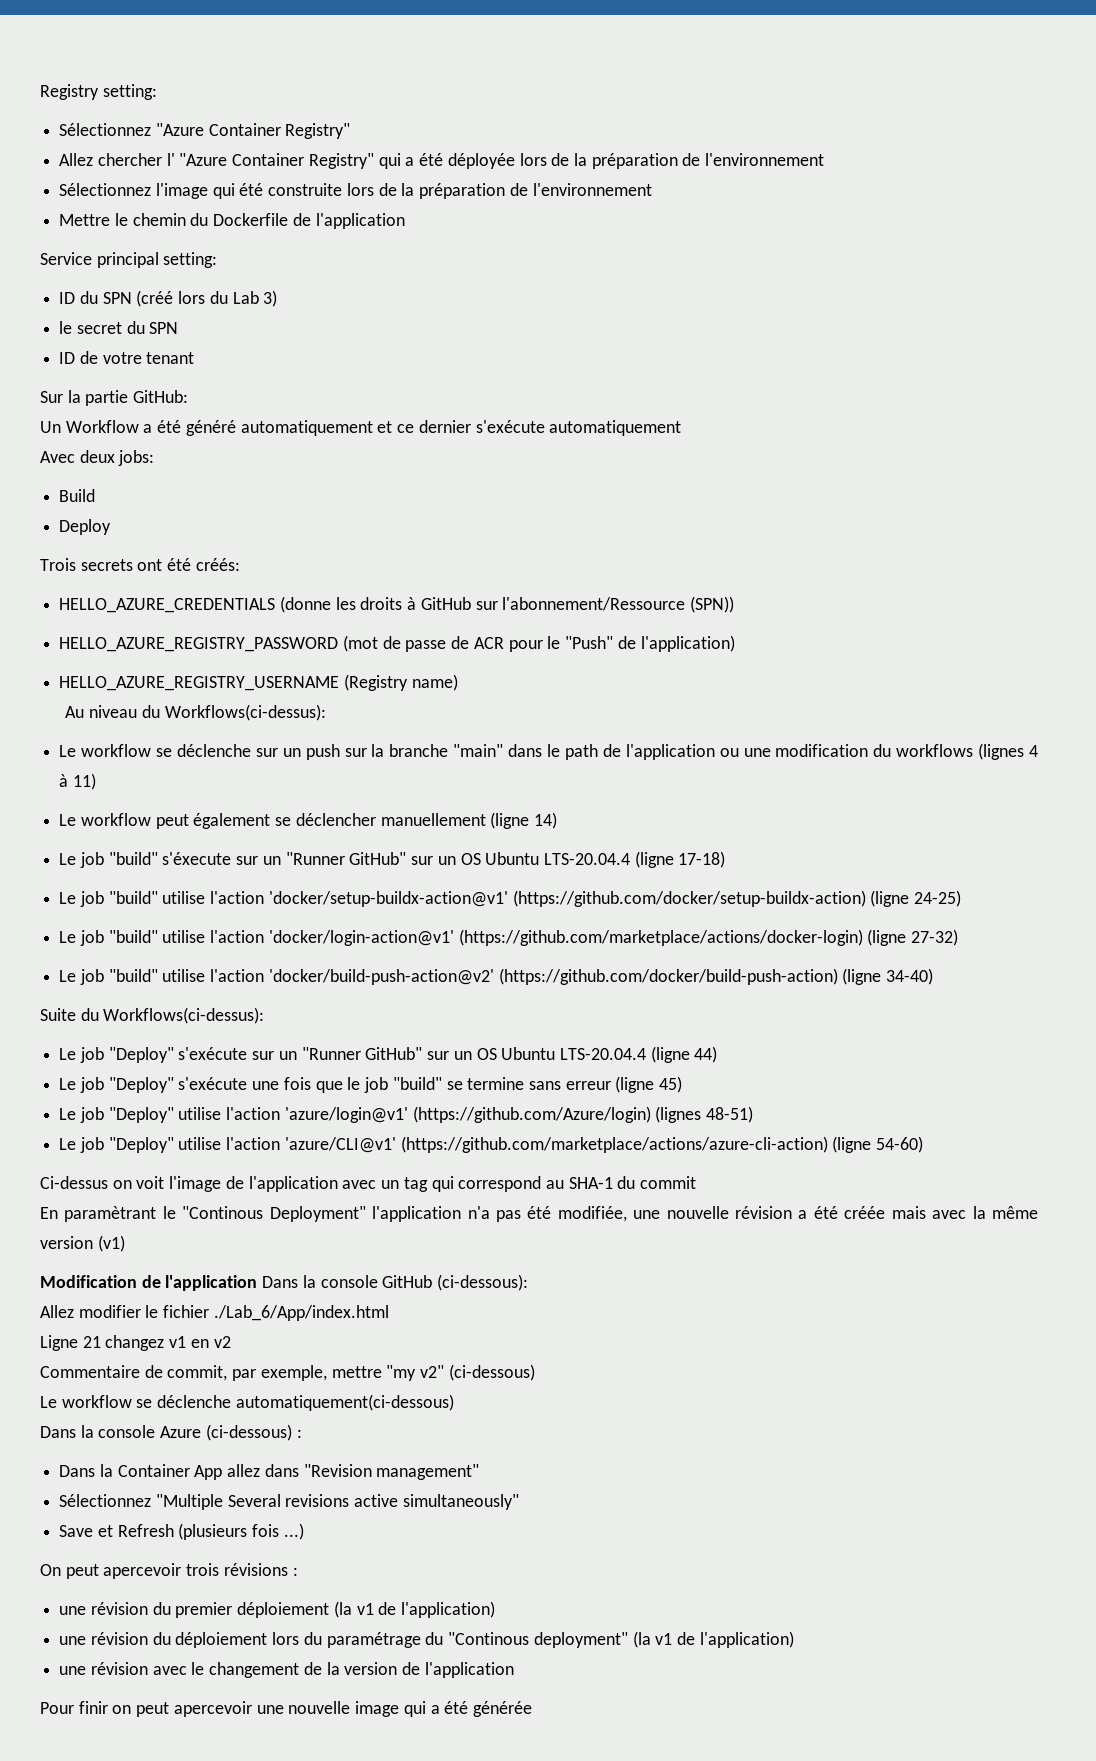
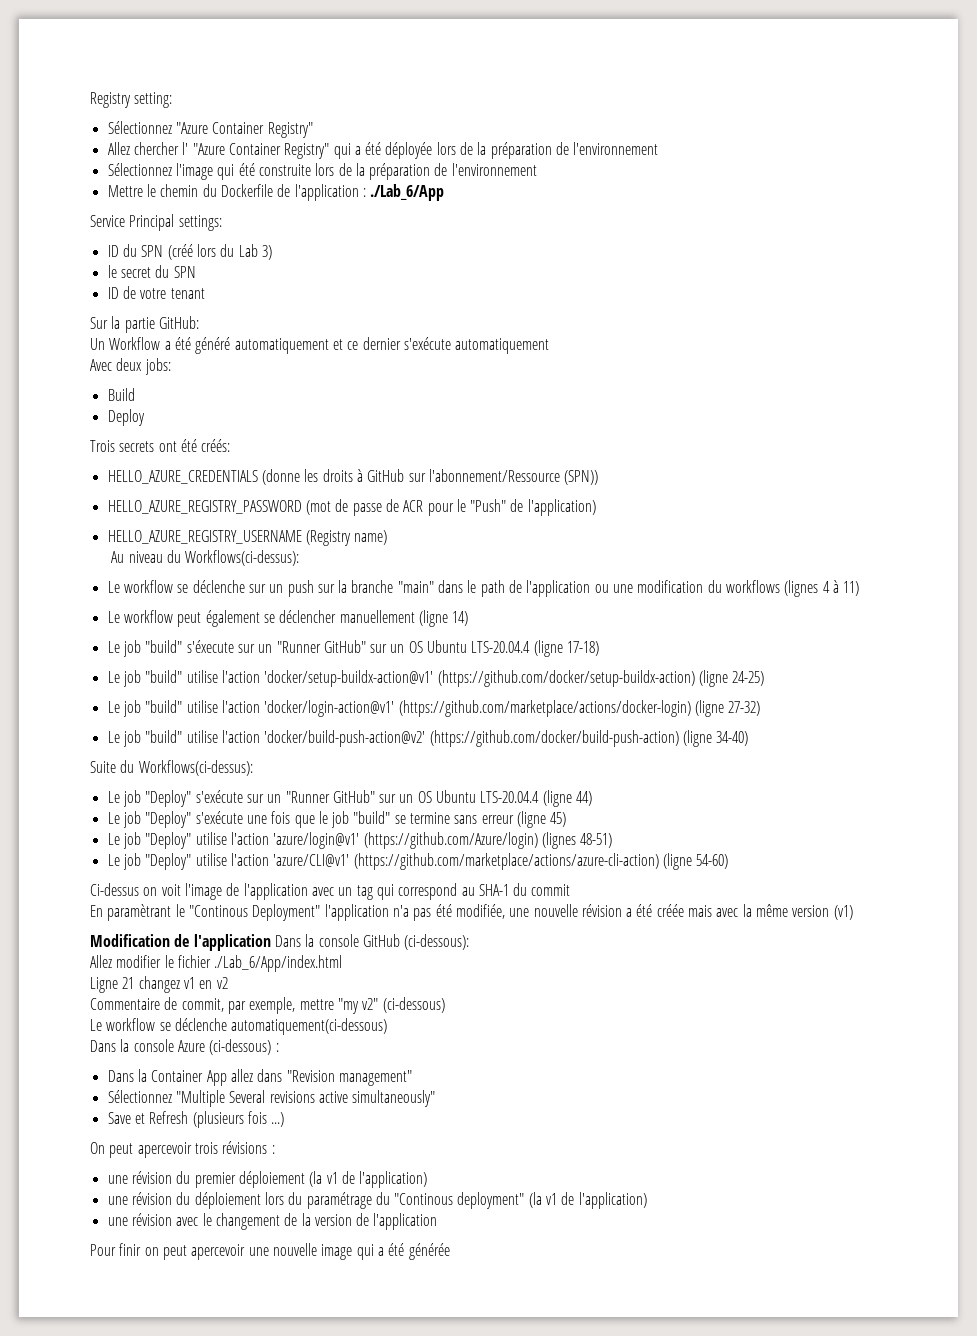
- Mettre le chemin du Dockerfile de l'application
+ Mettre le chemin du Dockerfile de l'application : ./Lab_6/App
- Service principal setting:
+ Service Principal settings:

